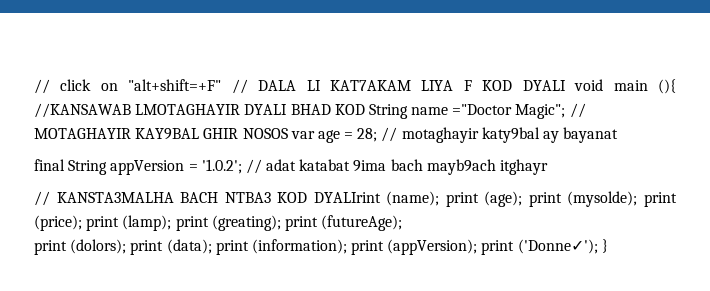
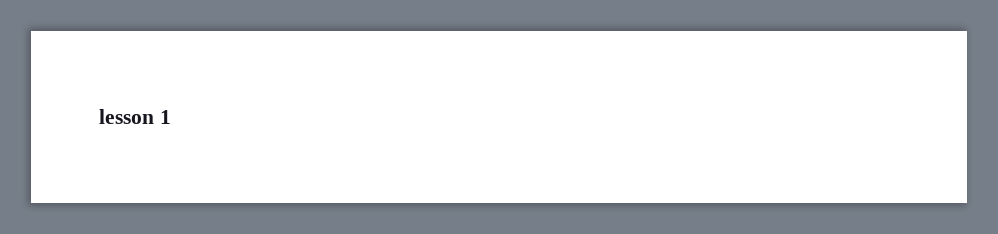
- // click on "alt+shift=+F" // DALA LI KAT7AKAM LIYA F KOD DYALI void main (){ //KANSAWAB LMOTAGHAYIR DYALI BHAD KOD String name ="Doctor Magic"; // MOTAGHAYIR KAY9BAL GHIR NOSOS var age = 28; // motaghayir katy9bal ay bayanat
- final String appVersion = '1.0.2'; // adat katabat 9ima bach mayb9ach itghayr
- // KANSTA3MALHA BACH NTBA3 KOD DYALIrint (name); print (age); print (mysolde); print (price); print (lamp); print (greating); print (futureAge);
- print (dolors); print (data); print (information); print (appVersion); print ('Donne✓'); }
+ lesson 1

